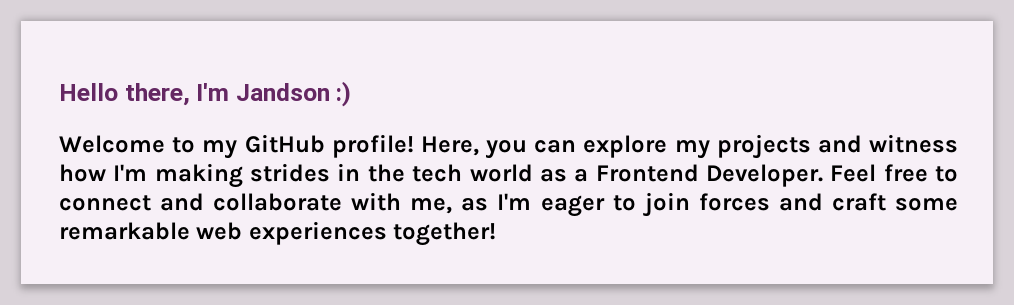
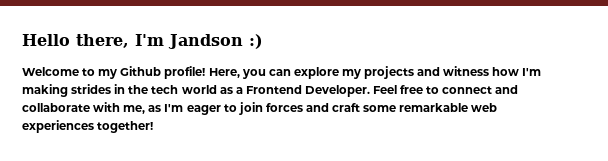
- Welcome to my GitHub profile!
+ Welcome to my Github profile!

